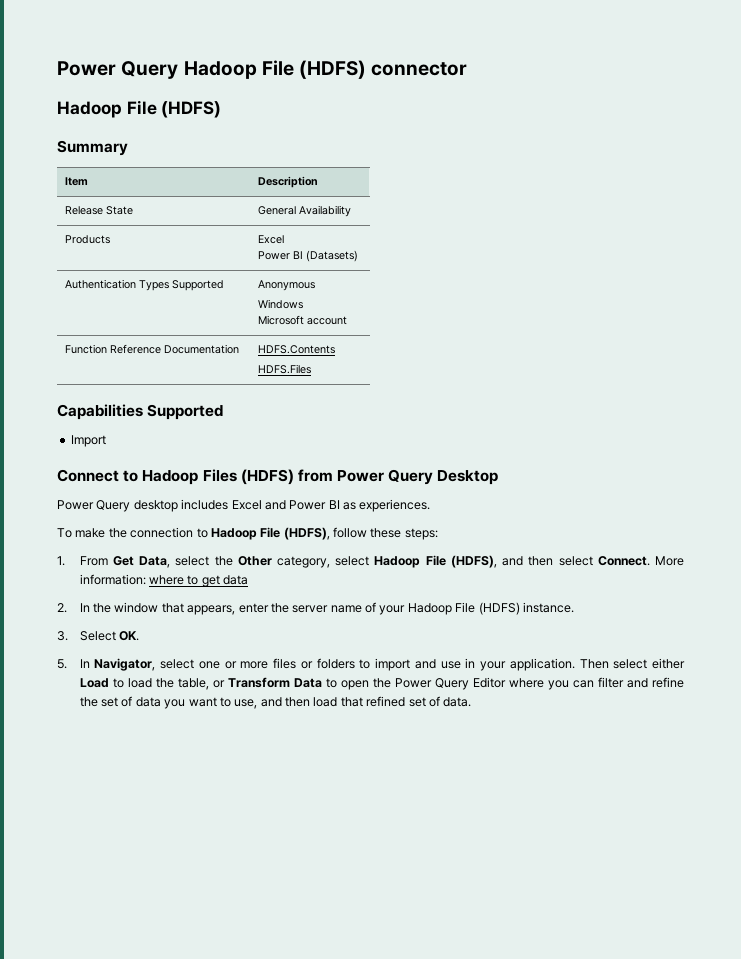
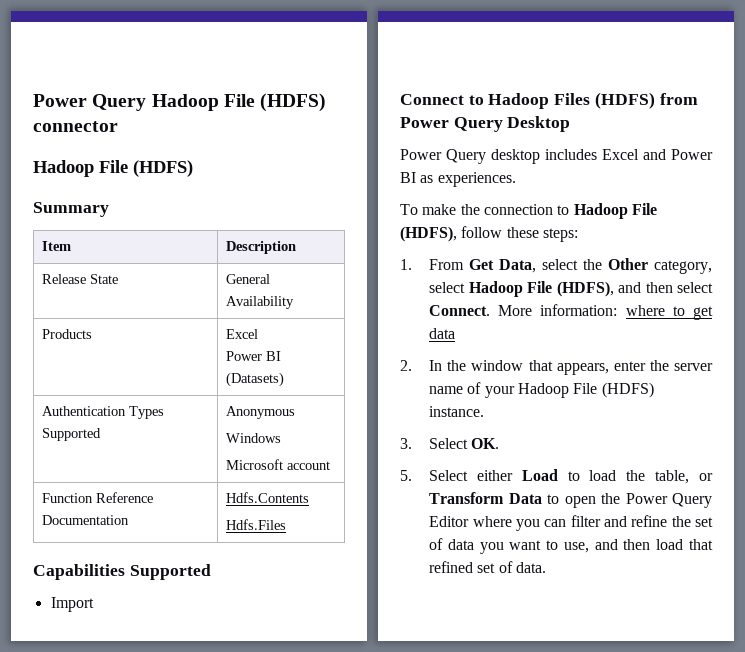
- Function Reference Documentation | HDFS.Contents
- HDFS.Files
+ Function Reference Documentation | Hdfs.Contents
+ Hdfs.Files
- 5. In Navigator, select one or more files or folders to import and use in your application. Then select either Load to load the table, or Transform Data to open the Power Query Editor where you can filter and refine the set of data you want to use, and then load that refined set of data.
+ 5. Select either Load to load the table, or Transform Data to open the Power Query Editor where you can filter and refine the set of data you want to use, and then load that refined set of data.

